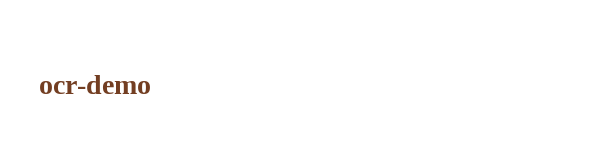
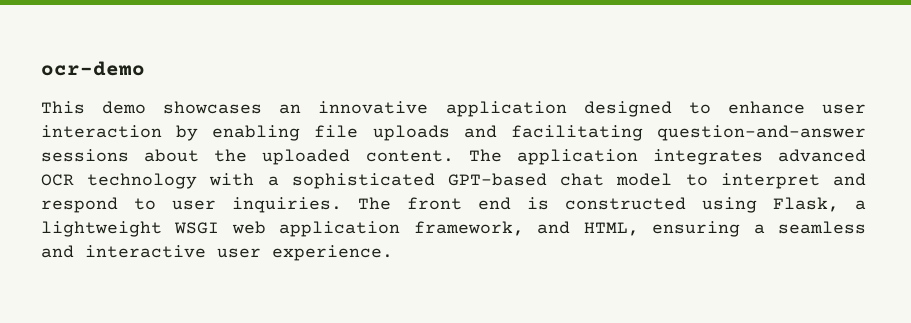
+ This demo showcases an innovative application designed to enhance user interaction by enabling file uploads and facilitating question-and-answer sessions about the uploaded content. The application integrates advanced OCR technology with a sophisticated GPT-based chat model to interpret and respond to user inquiries. The front end is constructed using Flask, a lightweight WSGI web application framework, and HTML, ensuring a seamless and interactive user experience.

